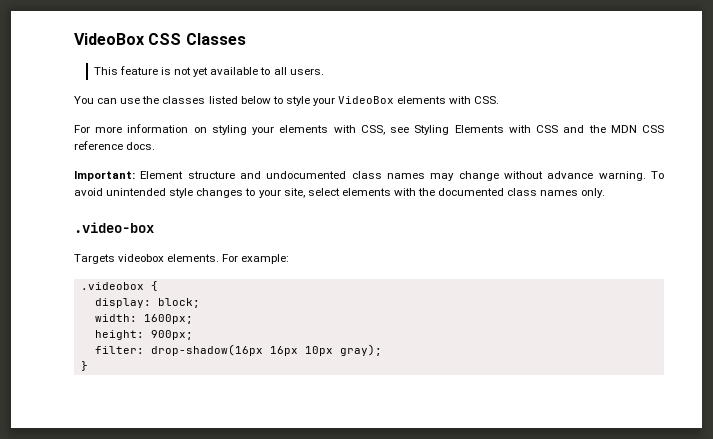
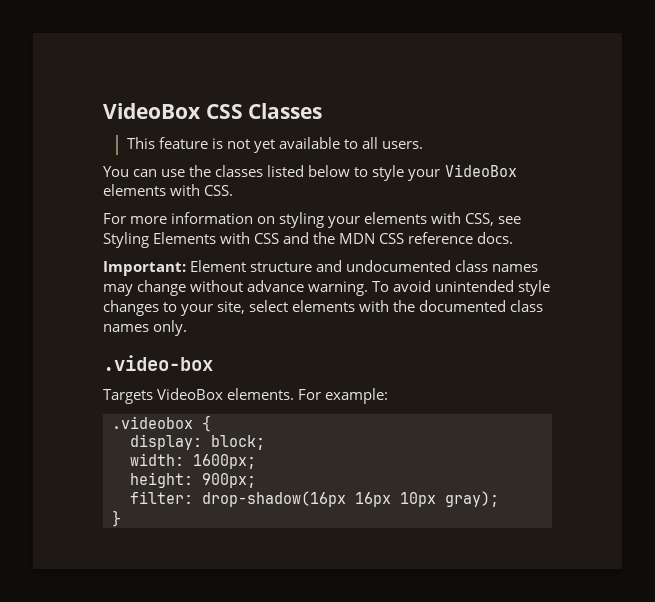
- Targets videobox elements.
+ Targets VideoBox elements.

